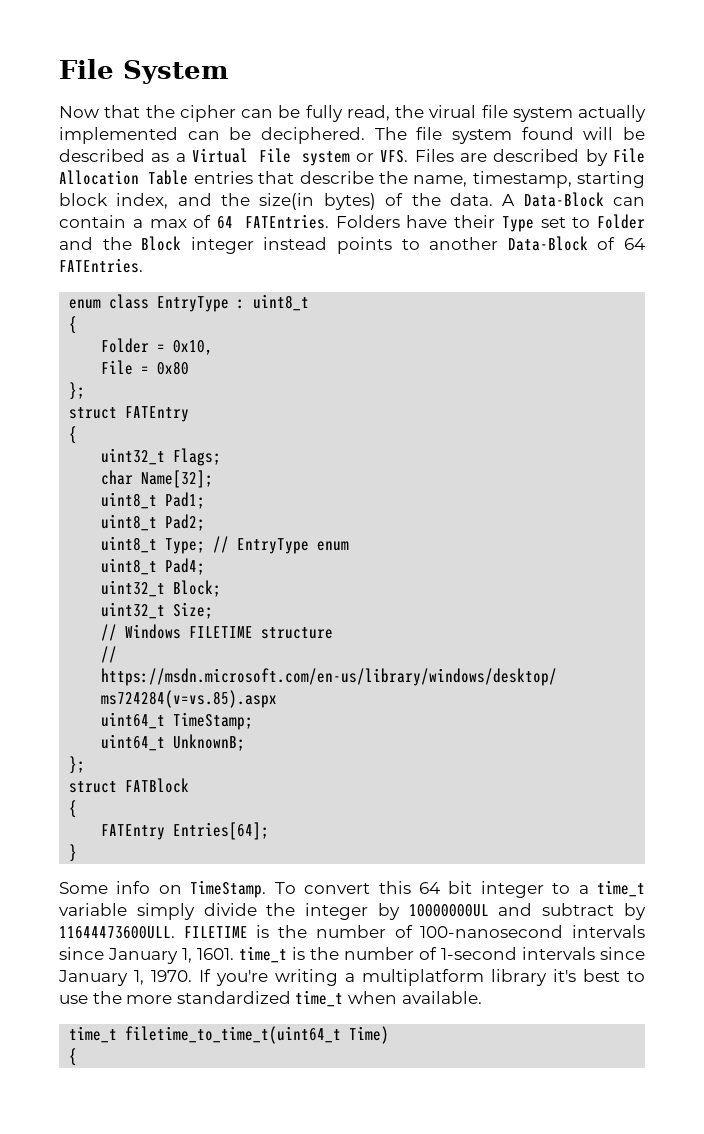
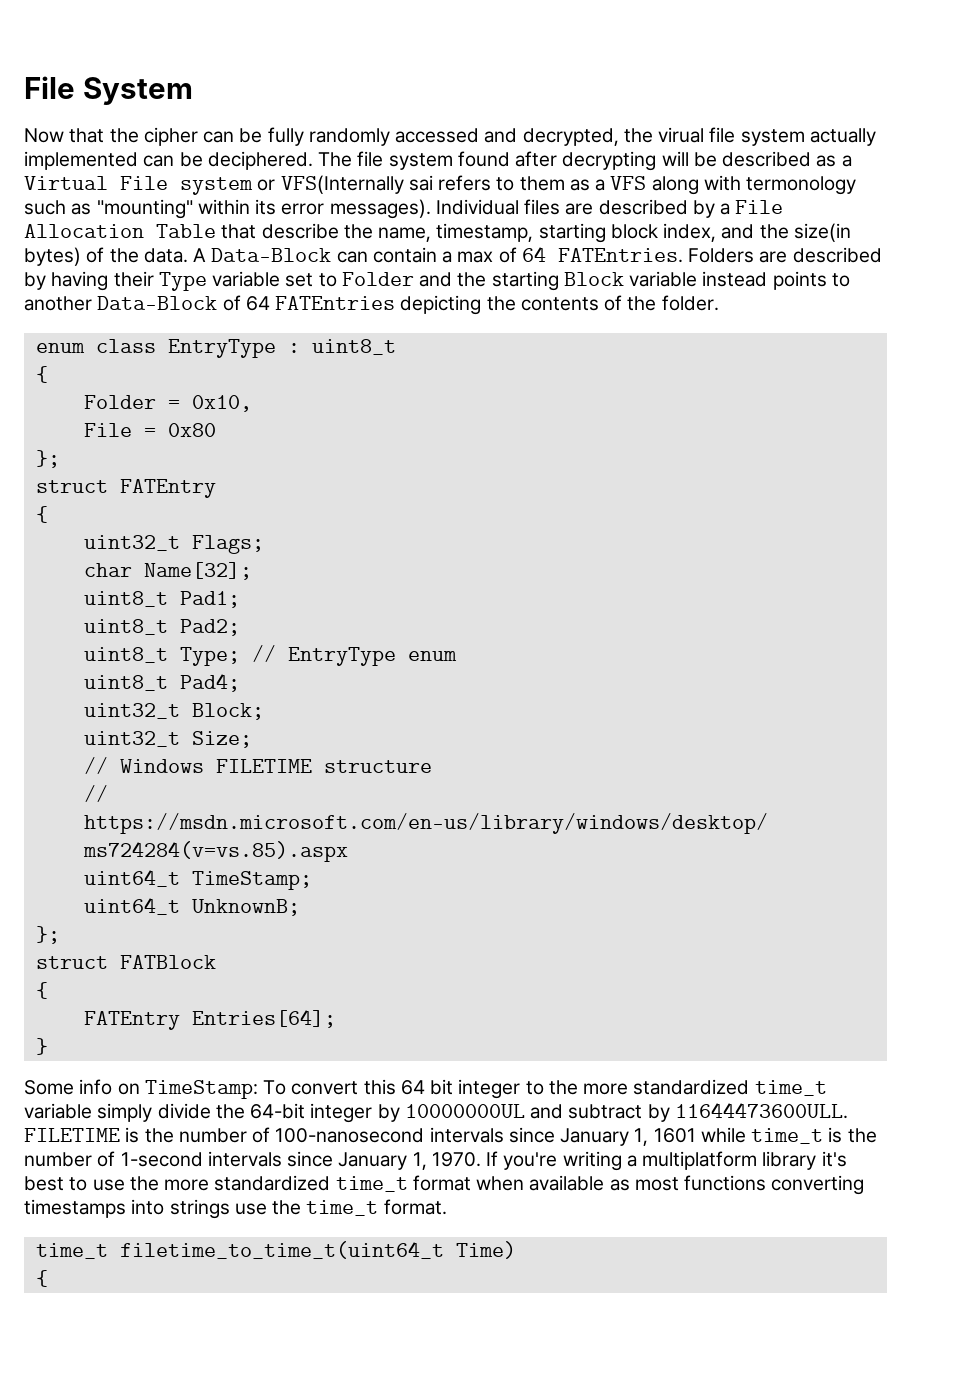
- Now that the cipher can be fully read, the virual file system actually implemented can be deciphered.
+ Now that the cipher can be fully randomly accessed and decrypted, the virual file system actually implemented can be deciphered.
- The file system found will be described as a Virtual File system or VFS. Files are described by File Allocation Table entries that describe the name, timestamp, starting block index, and the size(in bytes) of the data.
+ The file system found after decrypting will be described as a Virtual File system or VFS(Internally sai refers to them as a VFS along with termonology such as "mounting" within its error messages). Individual files are described by a File Allocation Table that describe the name, timestamp, starting block index, and the size(in bytes) of the data.
- Folders have their Type set to Folder and the Block integer instead points to another Data-Block of 64 FATEntries.
+ Folders are described by having their Type variable set to Folder and the starting Block variable instead points to another Data-Block of 64 FATEntries depicting the contents of the folder.
- Some info on TimeStamp. To convert this 64 bit integer to a time_t variable simply divide the integer by 10000000UL and subtract by 11644473600ULL.
+ Some info on TimeStamp: To convert this 64 bit integer to the more standardized time_t variable simply divide the 64-bit integer by 10000000UL and subtract by 11644473600ULL.
- FILETIME is the number of 100-nanosecond intervals since January 1, 1601. time_t is the number of 1-second intervals since January 1, 1970.
+ FILETIME is the number of 100-nanosecond intervals since January 1, 1601 while time_t is the number of 1-second intervals since January 1, 1970.
- If you're writing a multiplatform library it's best to use the more standardized time_t when available.
+ If you're writing a multiplatform library it's best to use the more standardized time_t format when available as most functions converting timestamps into strings use the time_t format.

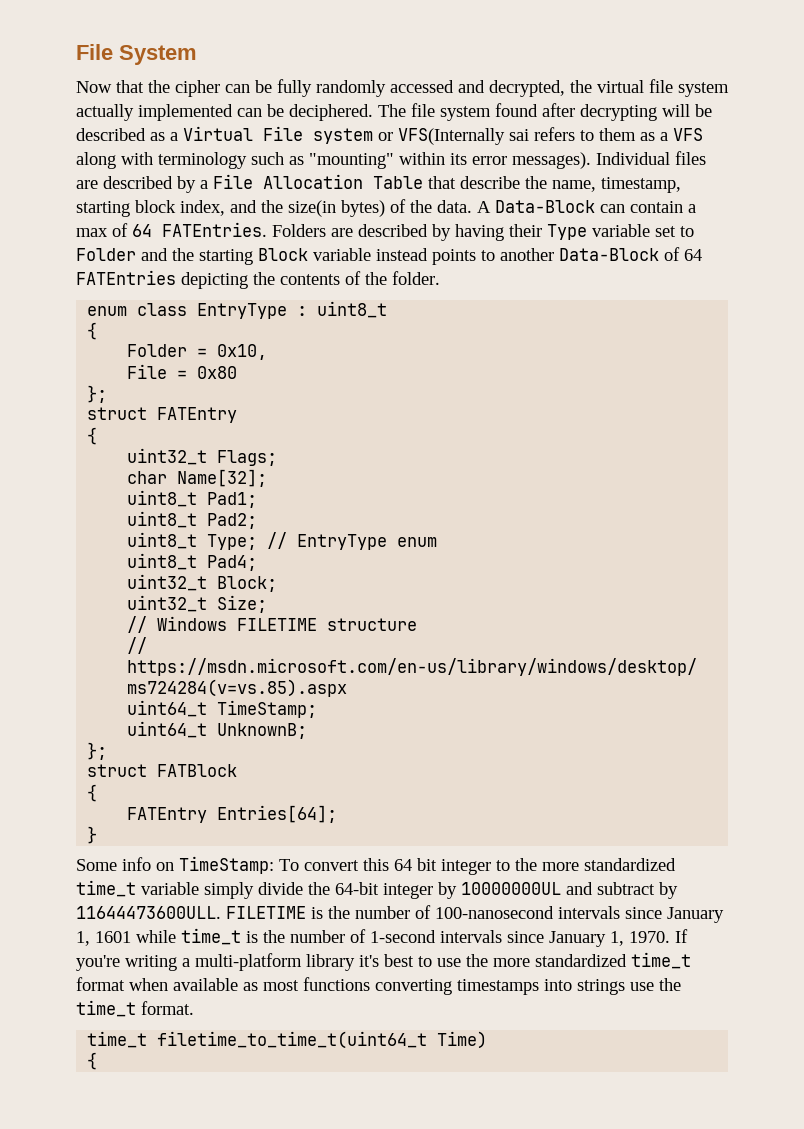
- Now that the cipher can be fully randomly accessed and decrypted, the virual file system actually implemented can be deciphered.
+ Now that the cipher can be fully randomly accessed and decrypted, the virtual file system actually implemented can be deciphered.
- The file system found after decrypting will be described as a Virtual File system or VFS(Internally sai refers to them as a VFS along with termonology such as "mounting" within its error messages).
+ The file system found after decrypting will be described as a Virtual File system or VFS(Internally sai refers to them as a VFS along with terminology such as "mounting" within its error messages).
- If you're writing a multiplatform library it's best to use the more standardized time_t format when available as most functions converting timestamps into strings use the time_t format.
+ If you're writing a multi-platform library it's best to use the more standardized time_t format when available as most functions converting timestamps into strings use the time_t format.

